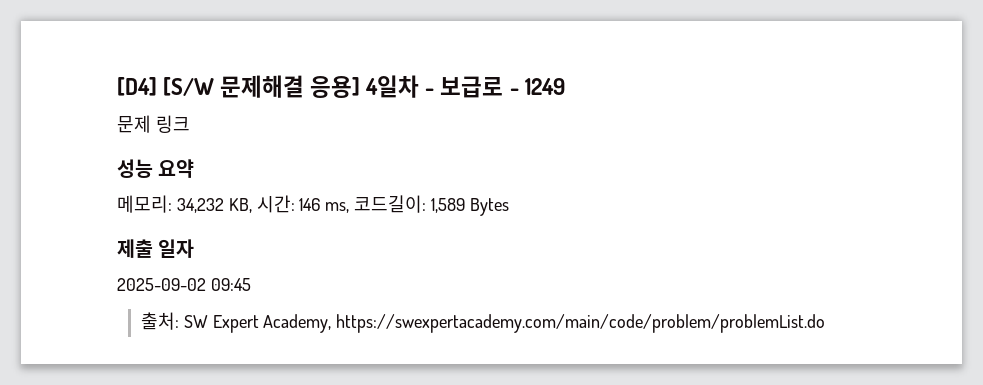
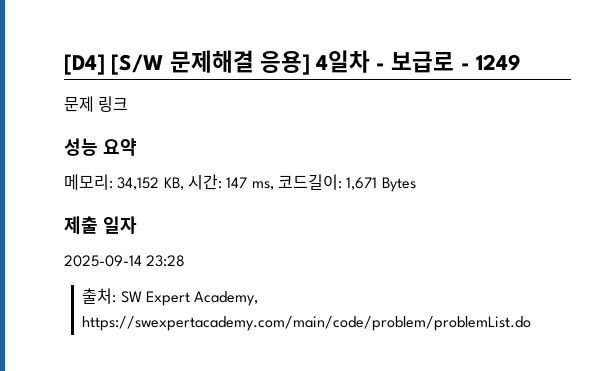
- 메모리: 34,232 KB, 시간: 146 ms, 코드길이: 1,589 Bytes
+ 메모리: 34,152 KB, 시간: 147 ms, 코드길이: 1,671 Bytes
- 2025-09-02 09:45
+ 2025-09-14 23:28

